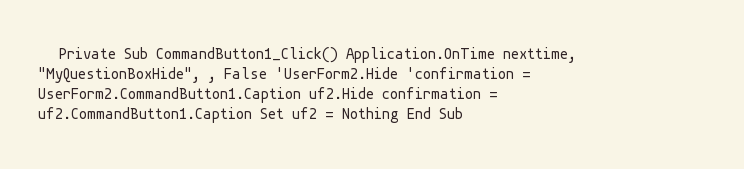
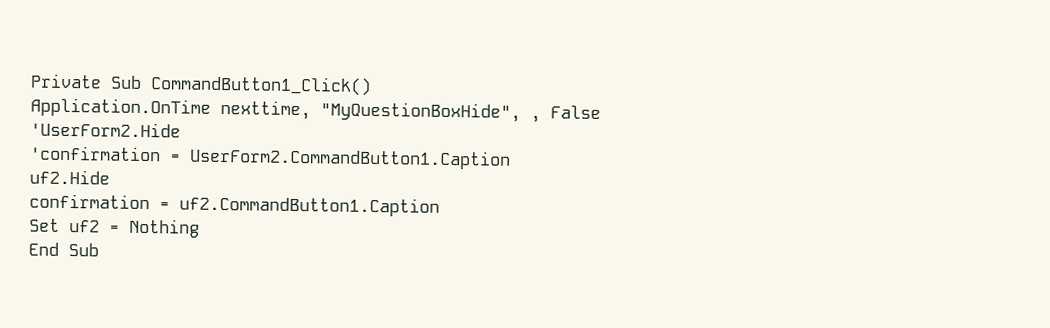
- Private Sub CommandButton1_Click() Application.OnTime nexttime, "MyQuestionBoxHide", , False 'UserForm2.Hide 'confirmation = UserForm2.CommandButton1.Caption uf2.Hide confirmation = uf2.CommandButton1.Caption Set uf2 = Nothing End Sub
+ Private Sub CommandButton1_Click()
+ Application.OnTime nexttime, "MyQuestionBoxHide", , False
+ 'UserForm2.Hide
+ 'confirmation = UserForm2.CommandButton1.Caption
+ uf2.Hide
+ confirmation = uf2.CommandButton1.Caption
+ Set uf2 = Nothing
+ End Sub

